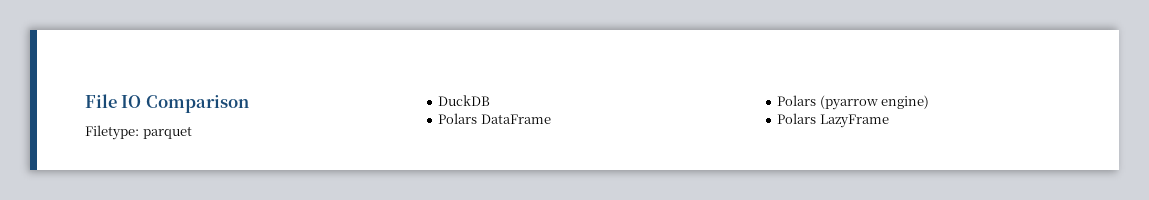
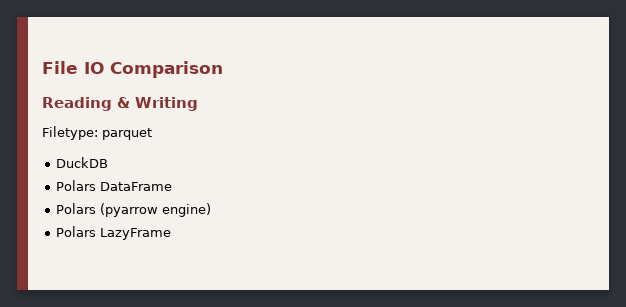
+ Reading & Writing

